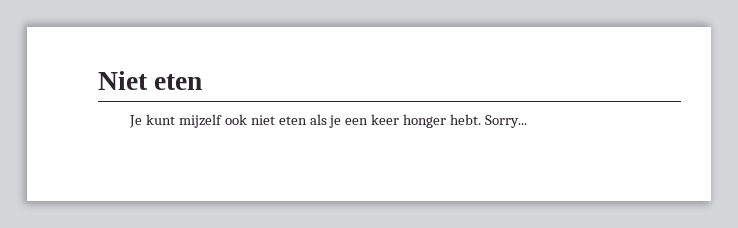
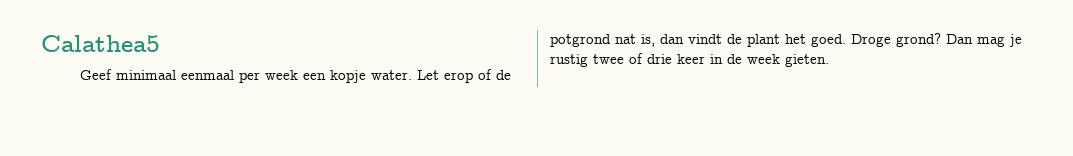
- Niet eten
- Je kunt mijzelf ook niet eten als je een keer honger hebt. Sorry...
+ Calathea5
+ Geef minimaal eenmaal per week een kopje water. Let erop of de potgrond nat is, dan vindt de plant het goed. Droge grond? Dan mag je rustig twee of drie keer in de week gieten.

